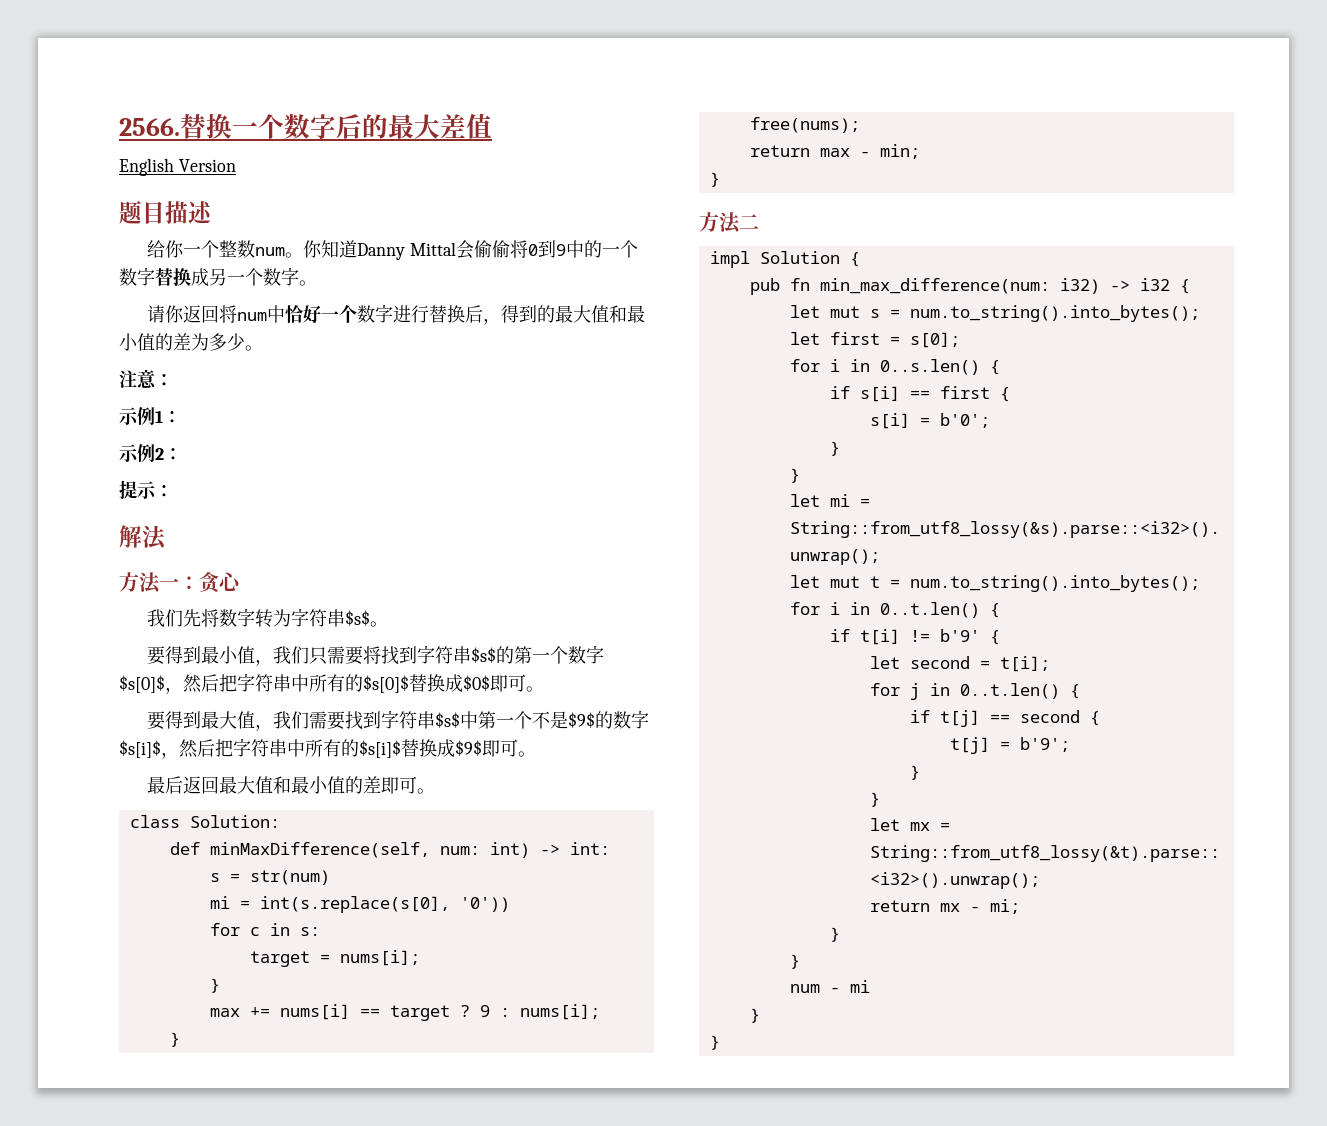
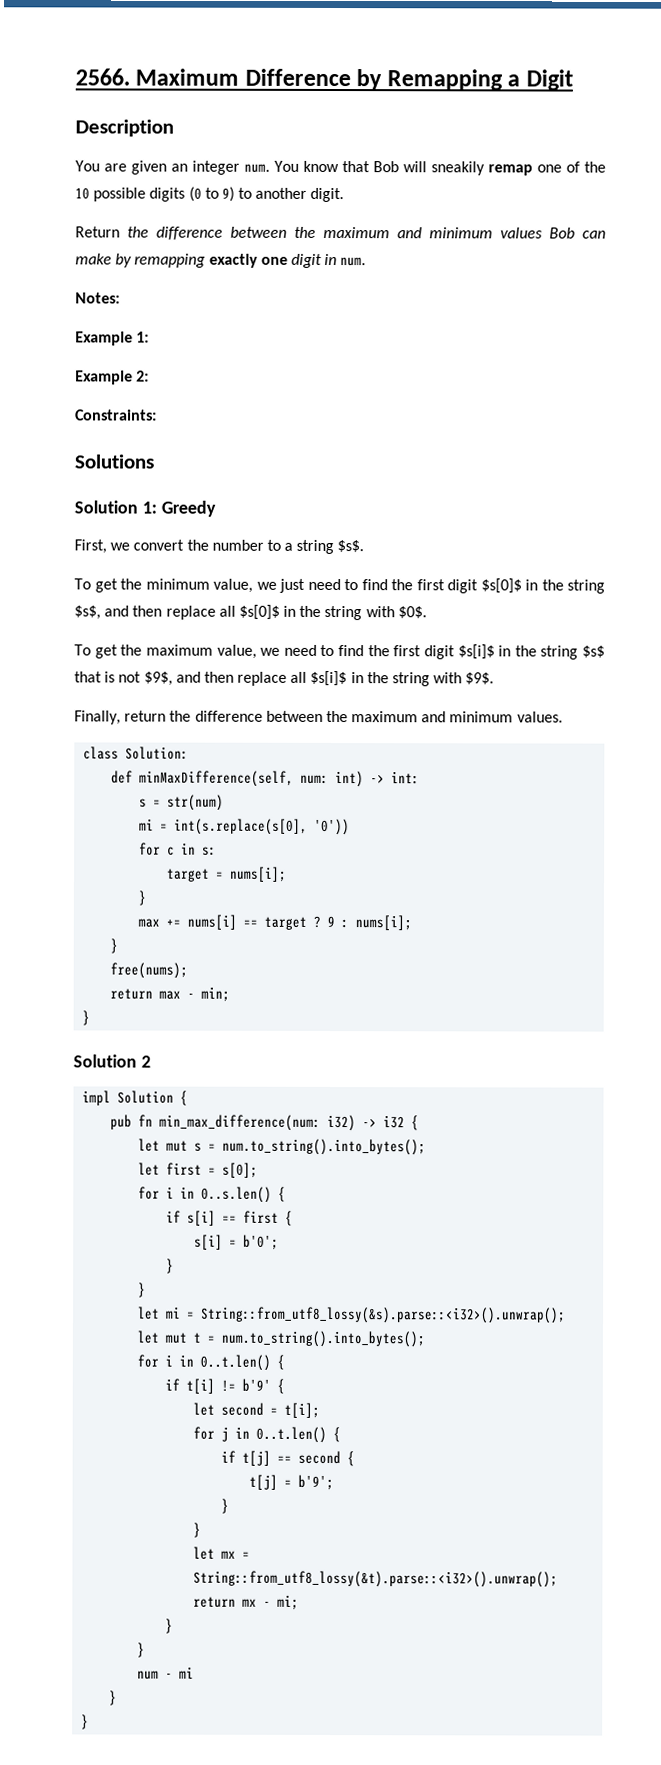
- 替换一个数字后的最大差值
- English Version
- 题目描述
- 给你一个整数num。你知道Danny Mittal会偷偷将0到9中的一个数字替换成另一个数字。
- 请你返回将num中恰好一个数字进行替换后，得到的最大值和最小值的差为多少。
- 注意：
- 示例1：
- 示例2：
- 提示：
- 解法
- 方法一：贪心
- 我们先将数字转为字符串$s$。
- 要得到最小值，我们只需要将找到字符串$s$的第一个数字$s[0]$，然后把字符串中所有的$s[0]$替换成$0$即可。
- 要得到最大值，我们需要找到字符串$s$中第一个不是$9$的数字$s[i]$，然后把字符串中所有的$s[i]$替换成$9$即可。
- 最后返回最大值和最小值的差即可。
+ Maximum Difference by Remapping a Digit
+ Description
+ You are given an integer num. You know that Bob will sneakily remap one of the 10 possible digits (0 to 9) to another digit.
+ Return the difference between the maximum and minimum values Bob can make by remapping exactly one digit in num.
+ Notes:
+ Example 1:
+ Example 2:
+ Constraints:
+ Solutions
+ Solution 1: Greedy
+ First, we convert the number to a string $s$.
+ To get the minimum value, we just need to find the first digit $s[0]$ in the string $s$, and then replace all $s[0]$ in the string with $0$.
+ To get the maximum value, we need to find the first digit $s[i]$ in the string $s$ that is not $9$, and then replace all $s[i]$ in the string with $9$.
+ Finally, return the difference between the maximum and minimum values.
- 方法二
+ Solution 2

